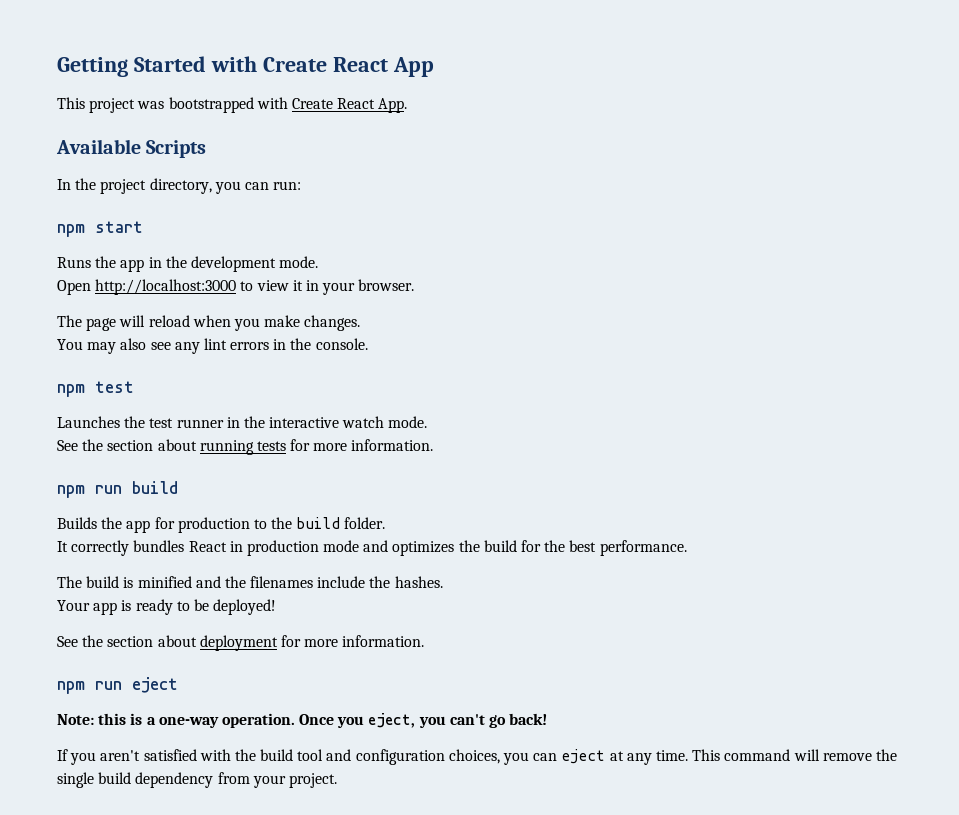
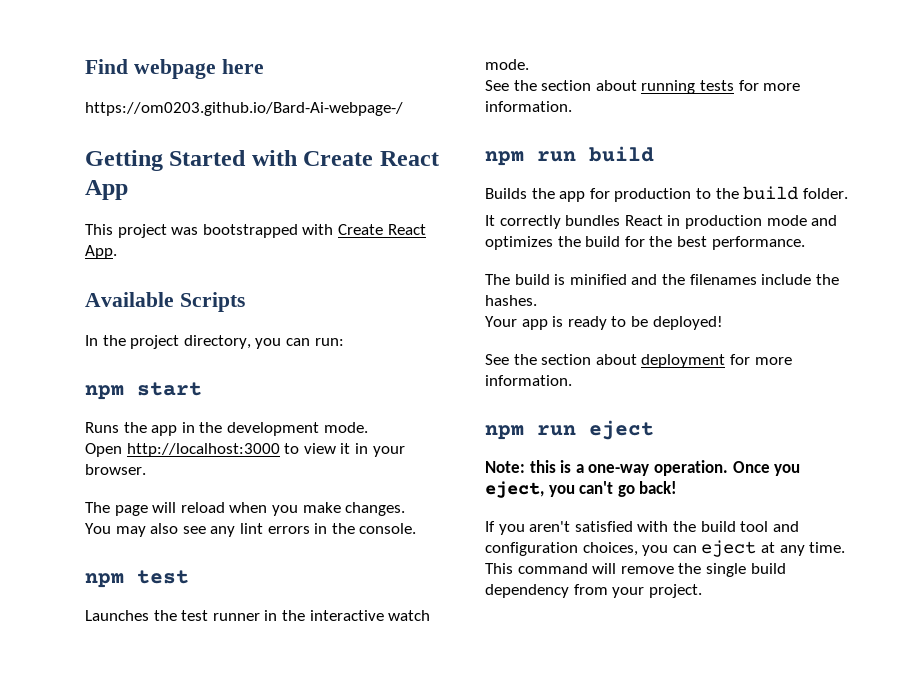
+ Find webpage here
+ https://om0203.github.io/Bard-Ai-webpage-/

